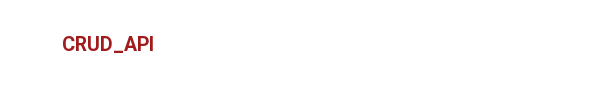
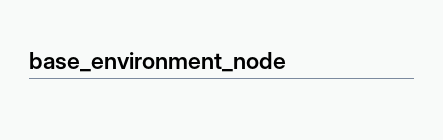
- CRUD_API
+ base_environment_node

